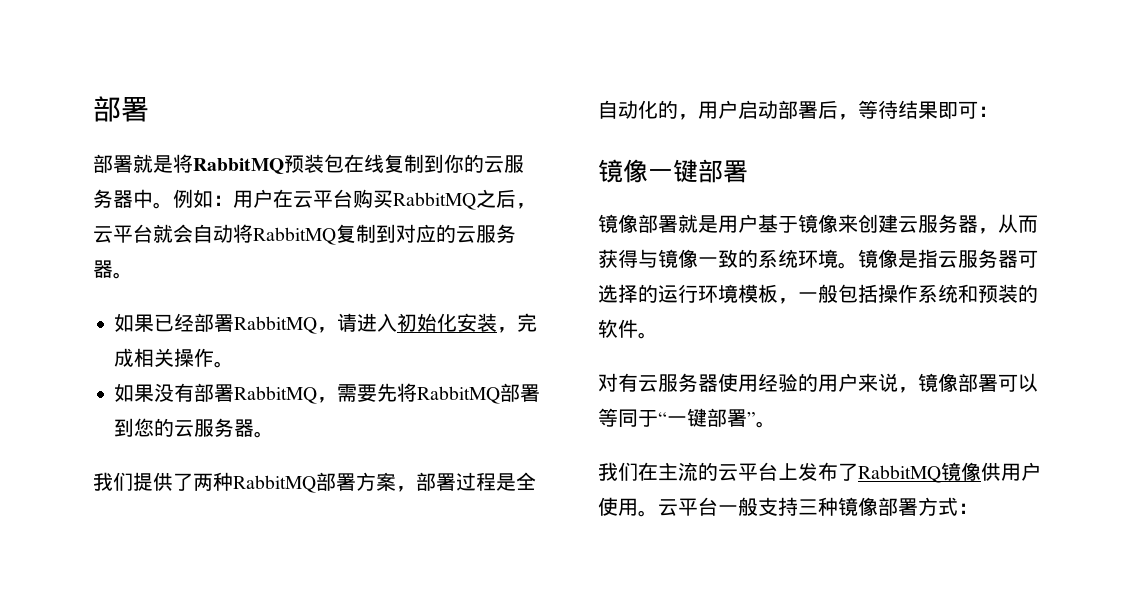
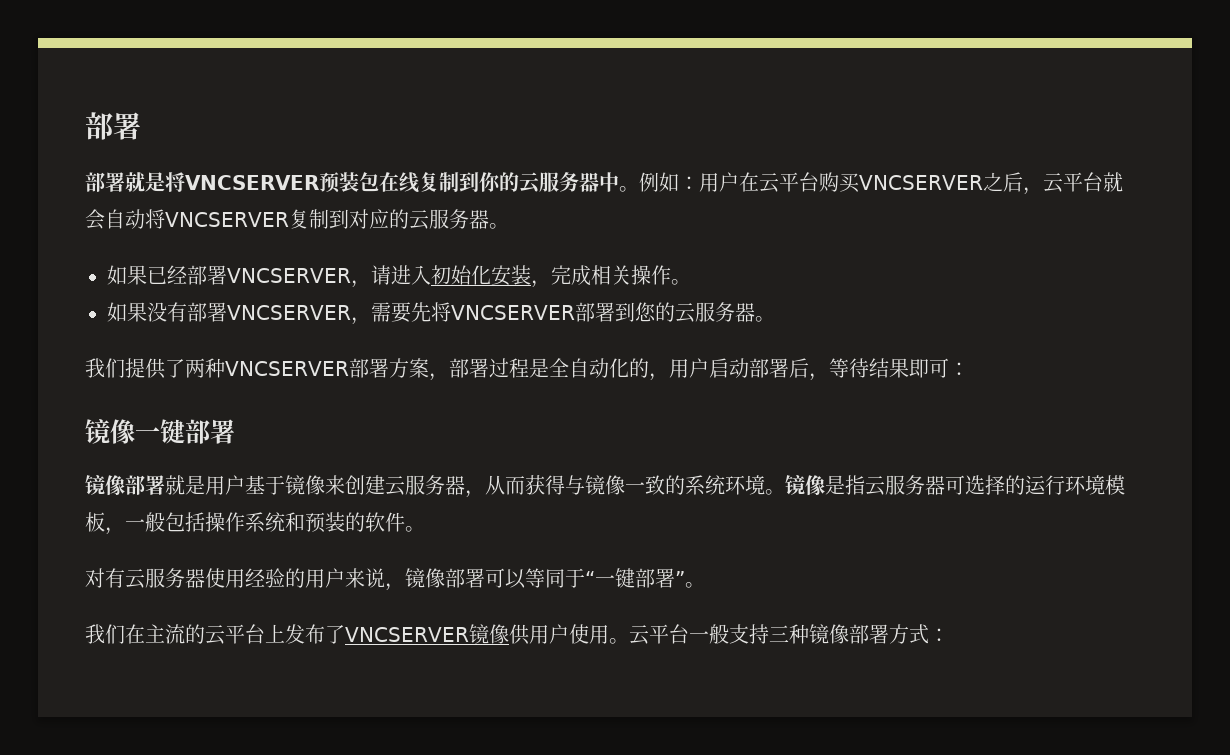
- 部署就是将RabbitMQ预装包在线复制到你的云服务器中。
+ 部署就是将VNCSERVER预装包在线复制到你的云服务器中。
- 例如：用户在云平台购买RabbitMQ之后，云平台就会自动将RabbitMQ复制到对应的云服务器。
+ 例如：用户在云平台购买VNCSERVER之后，云平台就会自动将VNCSERVER复制到对应的云服务器。
- 如果已经部署RabbitMQ，请进入初始化安装，完成相关操作。
+ 如果已经部署VNCSERVER，请进入初始化安装，完成相关操作。
- 如果没有部署RabbitMQ，需要先将RabbitMQ部署到您的云服务器。
+ 如果没有部署VNCSERVER，需要先将VNCSERVER部署到您的云服务器。
- 我们提供了两种RabbitMQ部署方案，部署过程是全自动化的，用户启动部署后，等待结果即可：
+ 我们提供了两种VNCSERVER部署方案，部署过程是全自动化的，用户启动部署后，等待结果即可：
- 我们在主流的云平台上发布了RabbitMQ镜像供用户使用。
+ 我们在主流的云平台上发布了VNCSERVER镜像供用户使用。

